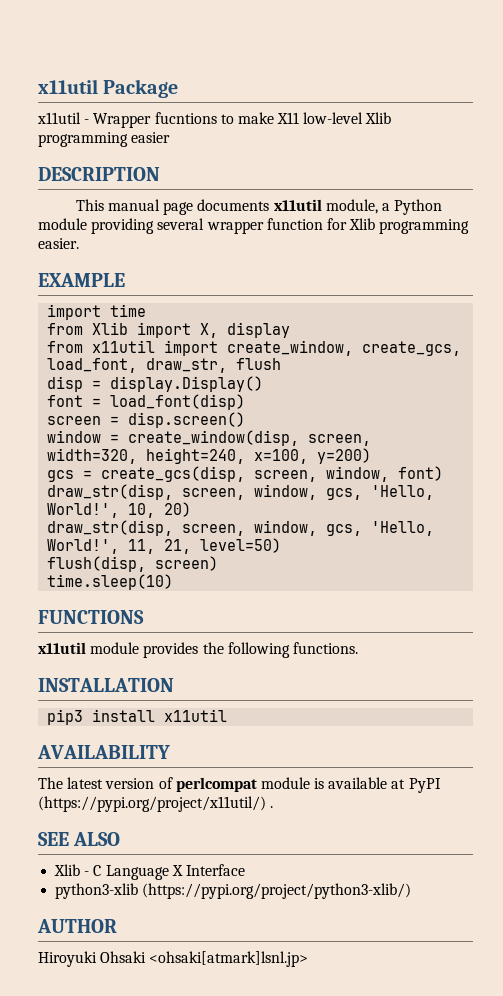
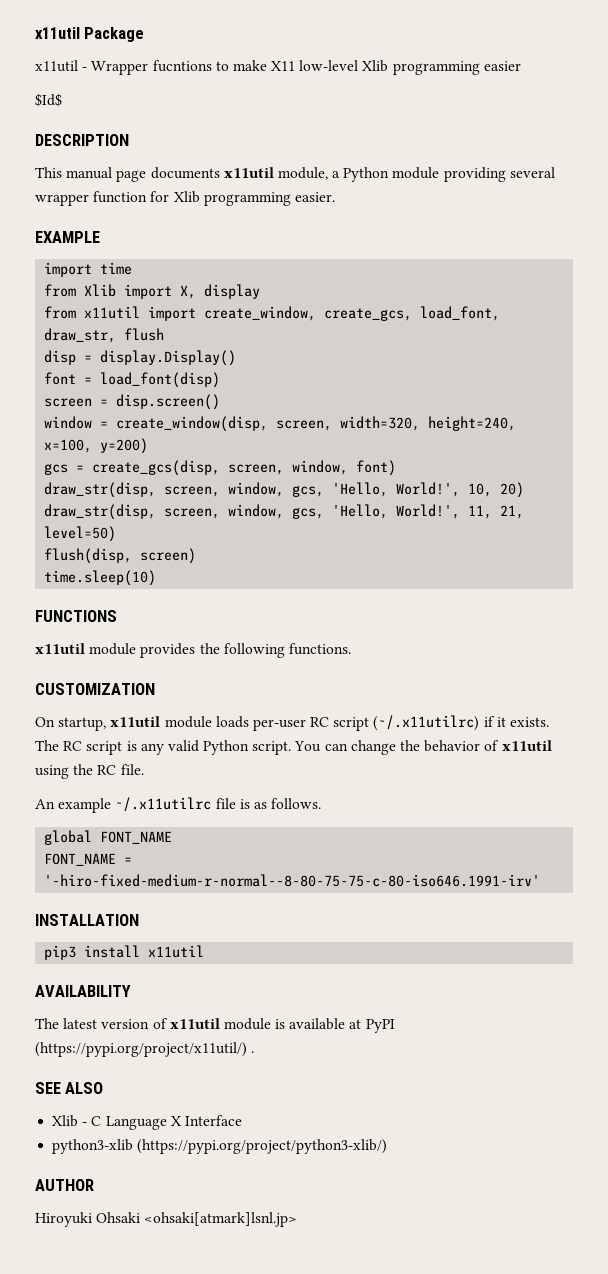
+ $Id$
+ CUSTOMIZATION
+ On startup, x11util module loads per-user RC script (~/.x11utilrc) if it exists. The RC script is any valid Python script. You can change the behavior of x11util using the RC file.
+ An example ~/.x11utilrc file is as follows.
+ global FONT_NAME
+ FONT_NAME = '-hiro-fixed-medium-r-normal--8-80-75-75-c-80-iso646.1991-irv'
- The latest version of perlcompat module is available at PyPI (https://pypi.org/project/x11util/) .
+ The latest version of x11util module is available at PyPI (https://pypi.org/project/x11util/) .

